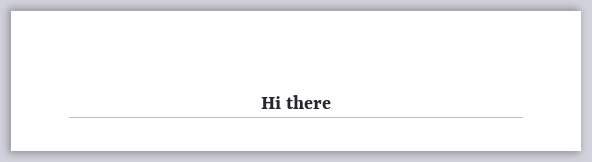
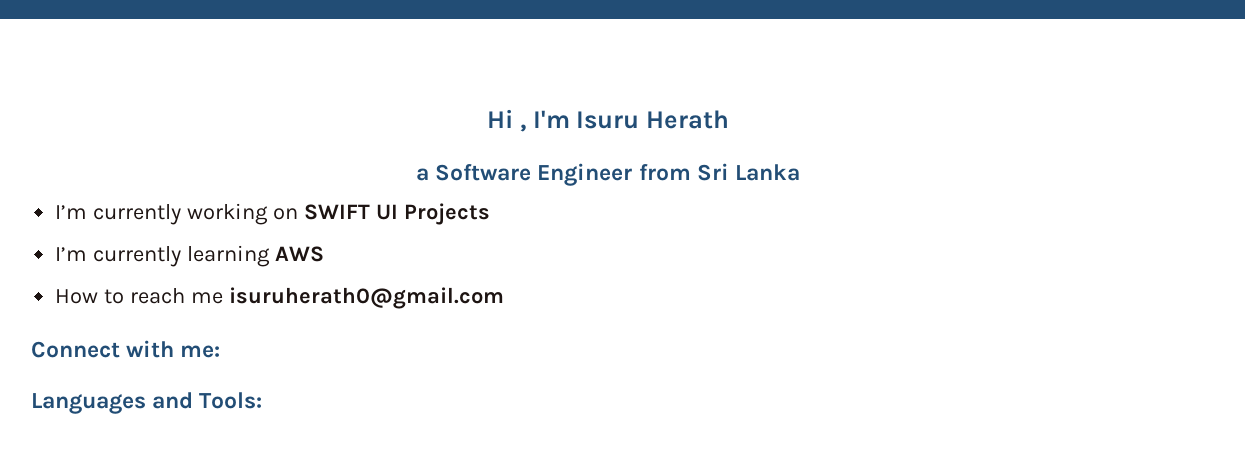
- Hi there
+ Hi , I'm Isuru Herath
+ a Software Engineer from Sri Lanka
+ I’m currently working on SWIFT UI Projects
+ I’m currently learning AWS
+ How to reach me isuruherath0@gmail.com
+ Connect with me:
+ Languages and Tools:

